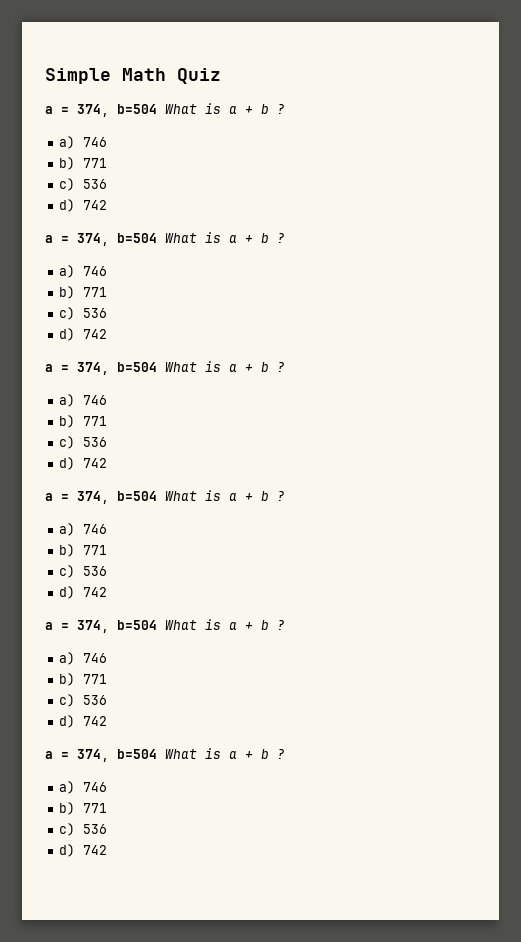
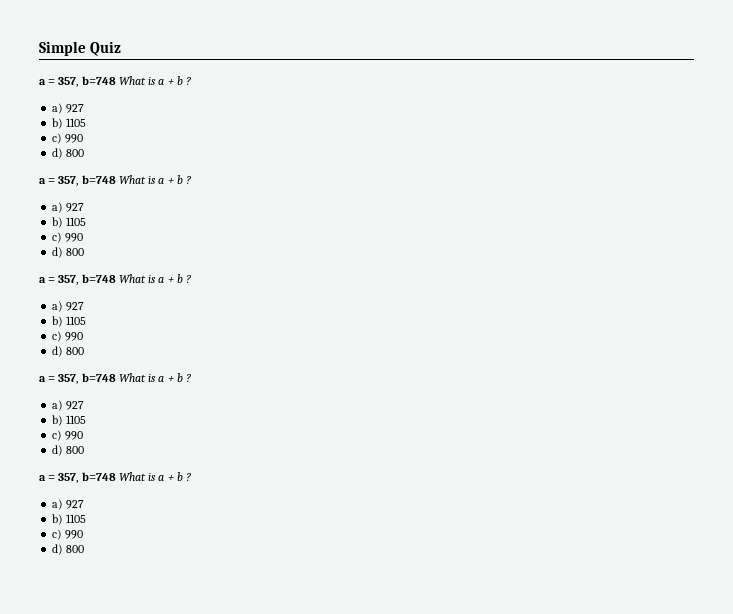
- Simple Math Quiz
- a = 374, b=504 What is a + b ?
- a) 746
- b) 771
- c) 536
- d) 742
- a = 374, b=504 What is a + b ?
- a) 746
- b) 771
- c) 536
- d) 742
- a = 374, b=504 What is a + b ?
- a) 746
- b) 771
- c) 536
- d) 742
- a = 374, b=504 What is a + b ?
- a) 746
- b) 771
- c) 536
- d) 742
- a = 374, b=504 What is a + b ?
- a) 746
- b) 771
- c) 536
- d) 742
- a = 374, b=504 What is a + b ?
- a) 746
- b) 771
- c) 536
- d) 742
+ Simple Quiz
+ a = 357, b=748 What is a + b ?
+ a) 927
+ b) 1105
+ c) 990
+ d) 800
+ a = 357, b=748 What is a + b ?
+ a) 927
+ b) 1105
+ c) 990
+ d) 800
+ a = 357, b=748 What is a + b ?
+ a) 927
+ b) 1105
+ c) 990
+ d) 800
+ a = 357, b=748 What is a + b ?
+ a) 927
+ b) 1105
+ c) 990
+ d) 800
+ a = 357, b=748 What is a + b ?
+ a) 927
+ b) 1105
+ c) 990
+ d) 800

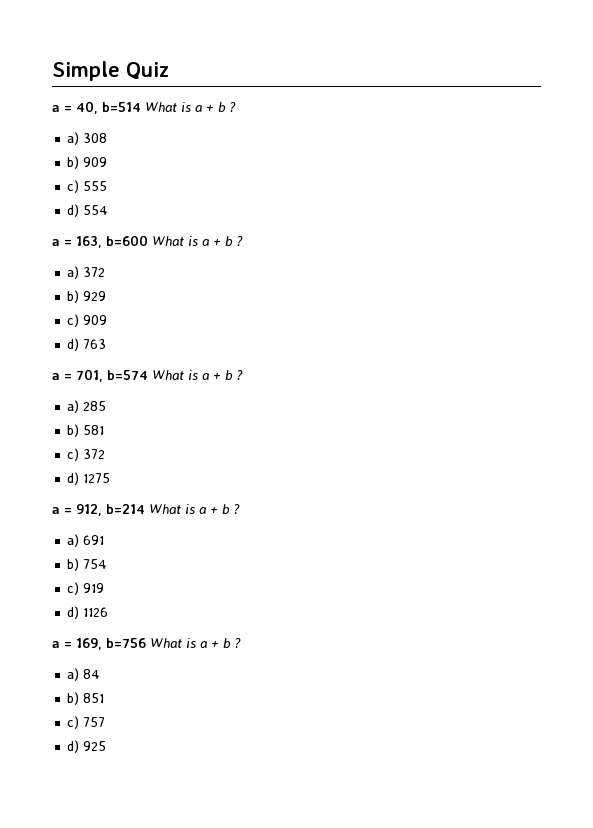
  Simple Quiz
- a = 357, b=748 What is a + b ?
- a) 927
- b) 1105
- c) 990
- d) 800
- a = 357, b=748 What is a + b ?
- a) 927
- b) 1105
- c) 990
- d) 800
- a = 357, b=748 What is a + b ?
- a) 927
- b) 1105
- c) 990
- d) 800
- a = 357, b=748 What is a + b ?
- a) 927
- b) 1105
- c) 990
- d) 800
- a = 357, b=748 What is a + b ?
- a) 927
- b) 1105
- c) 990
- d) 800
+ a = 40, b=514 What is a + b ?
+ a) 308
+ b) 909
+ c) 555
+ d) 554
+ a = 163, b=600 What is a + b ?
+ a) 372
+ b) 929
+ c) 909
+ d) 763
+ a = 701, b=574 What is a + b ?
+ a) 285
+ b) 581
+ c) 372
+ d) 1275
+ a = 912, b=214 What is a + b ?
+ a) 691
+ b) 754
+ c) 919
+ d) 1126
+ a = 169, b=756 What is a + b ?
+ a) 84
+ b) 851
+ c) 757
+ d) 925

